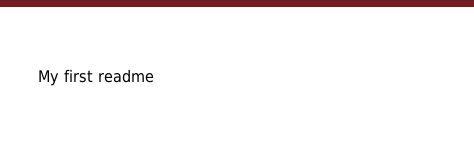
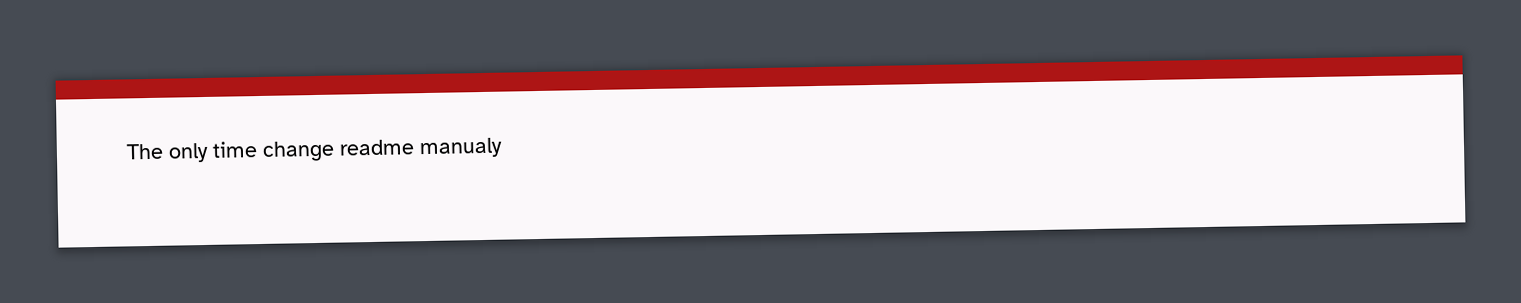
- My first readme
+ The only time change readme manualy

